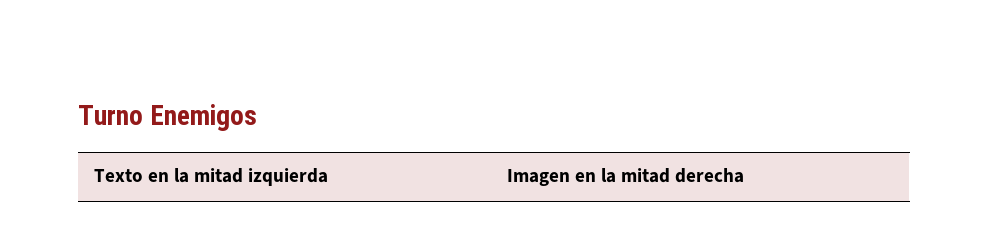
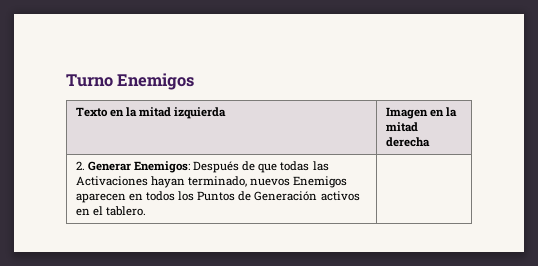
+ 2. Generar Enemigos: Después de que todas las Activaciones hayan terminado, nuevos Enemigos aparecen en todos los Puntos de Generación activos en el tablero. |

